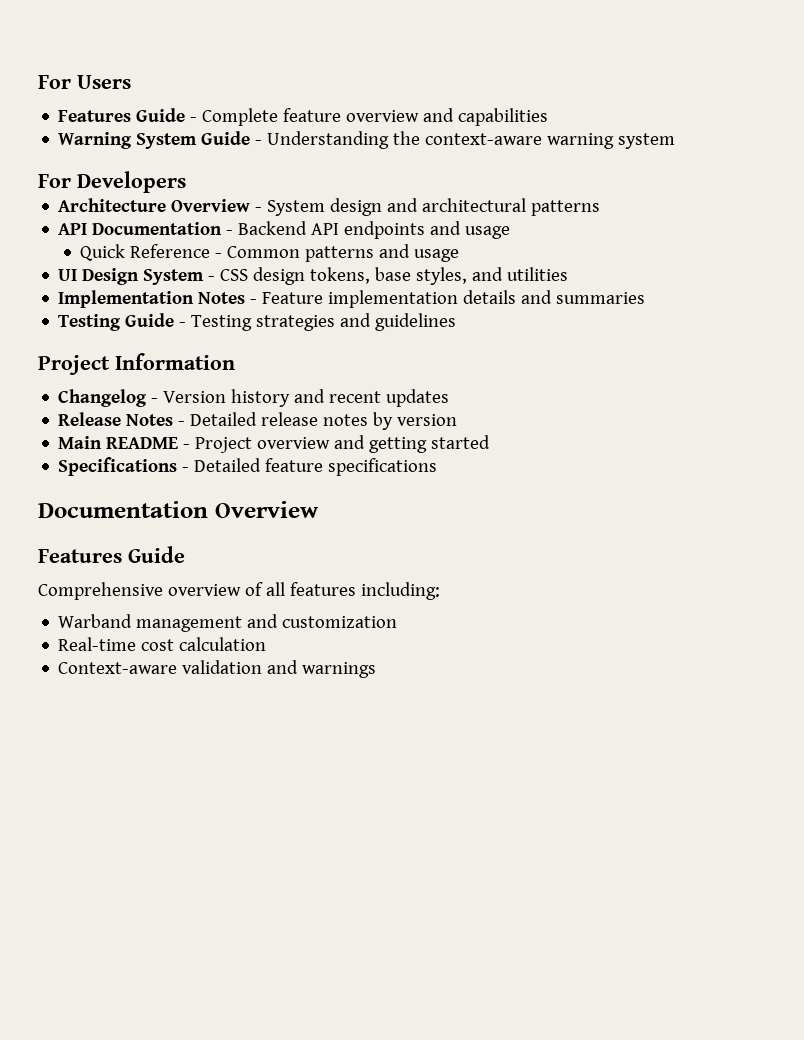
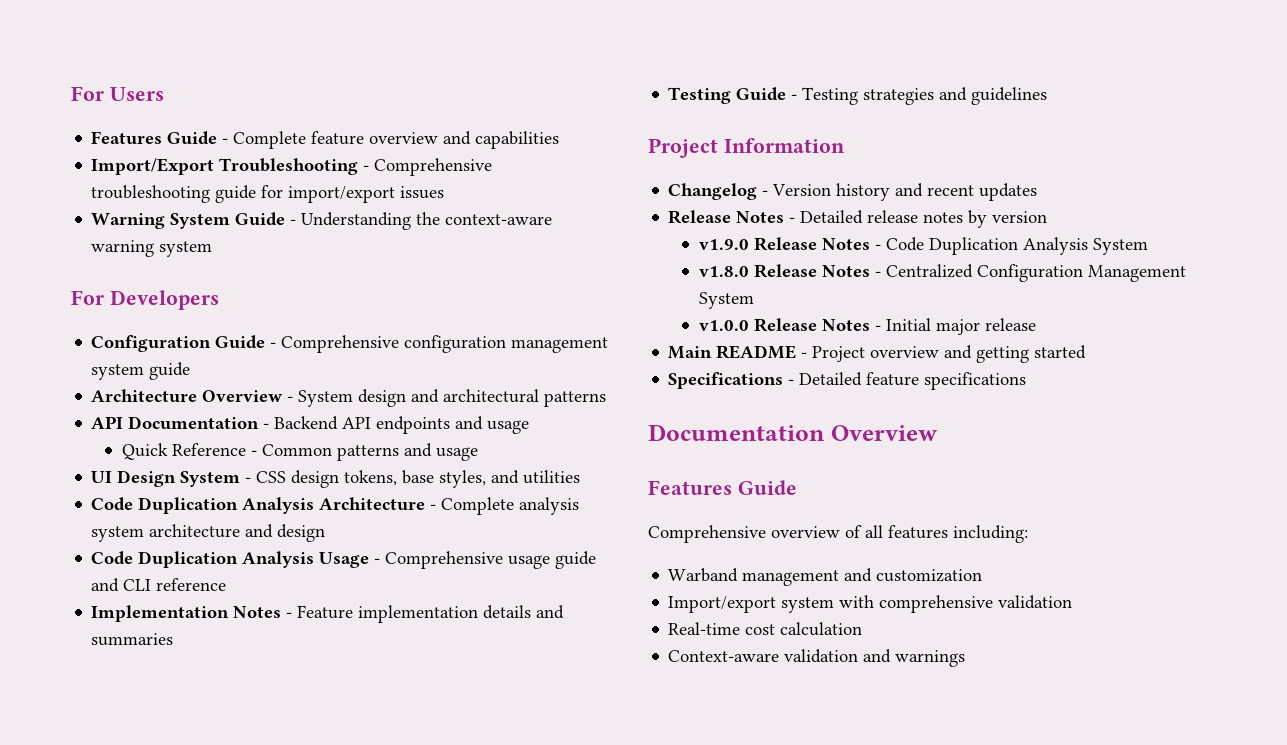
+ Import/Export Troubleshooting - Comprehensive troubleshooting guide for import/export issues
+ Configuration Guide - Comprehensive configuration management system guide
+ Code Duplication Analysis Architecture - Complete analysis system architecture and design
+ Code Duplication Analysis Usage - Comprehensive usage guide and CLI reference
+ v1.9.0 Release Notes - Code Duplication Analysis System
+ v1.8.0 Release Notes - Centralized Configuration Management System
+ v1.0.0 Release Notes - Initial major release
+ Import/export system with comprehensive validation

